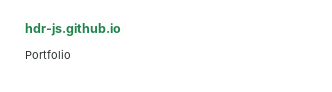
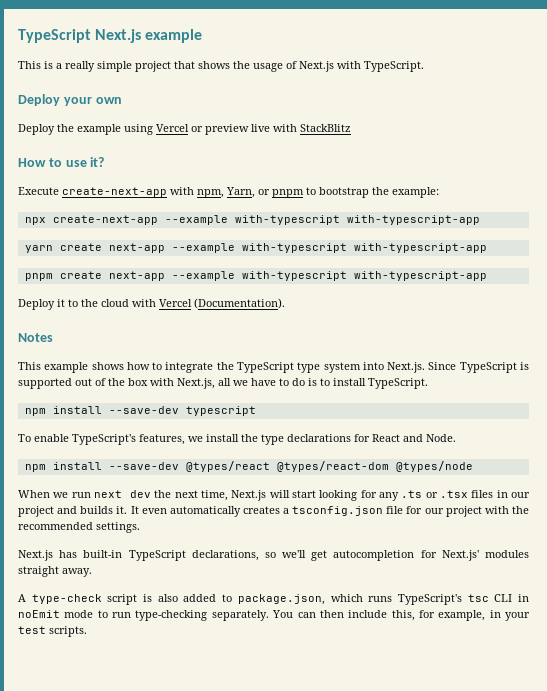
- hdr-js.github.io
- Portfolio
+ TypeScript Next.js example
+ This is a really simple project that shows the usage of Next.js with TypeScript.
+ Deploy your own
+ Deploy the example using Vercel or preview live with StackBlitz
+ How to use it?
+ Execute create-next-app with npm, Yarn, or pnpm to bootstrap the example:
+ npx create-next-app --example with-typescript with-typescript-app
+ yarn create next-app --example with-typescript with-typescript-app
+ pnpm create next-app --example with-typescript with-typescript-app
+ Deploy it to the cloud with Vercel (Documentation).
+ Notes
+ This example shows how to integrate the TypeScript type system into Next.js. Since TypeScript is supported out of the box with Next.js, all we have to do is to install TypeScript.
+ npm install --save-dev typescript
+ To enable TypeScript's features, we install the type declarations for React and Node.
+ npm install --save-dev @types/react @types/react-dom @types/node
+ When we run next dev the next time, Next.js will start looking for any .ts or .tsx files in our project and builds it. It even automatically creates a tsconfig.json file for our project with the recommended settings.
+ Next.js has built-in TypeScript declarations, so we'll get autocompletion for Next.js' modules straight away.
+ A type-check script is also added to package.json, which runs TypeScript's tsc CLI in noEmit mode to run type-checking separately. You can then include this, for example, in your test scripts.

